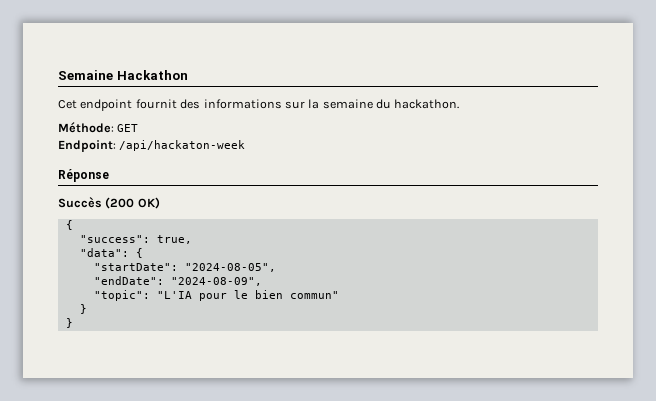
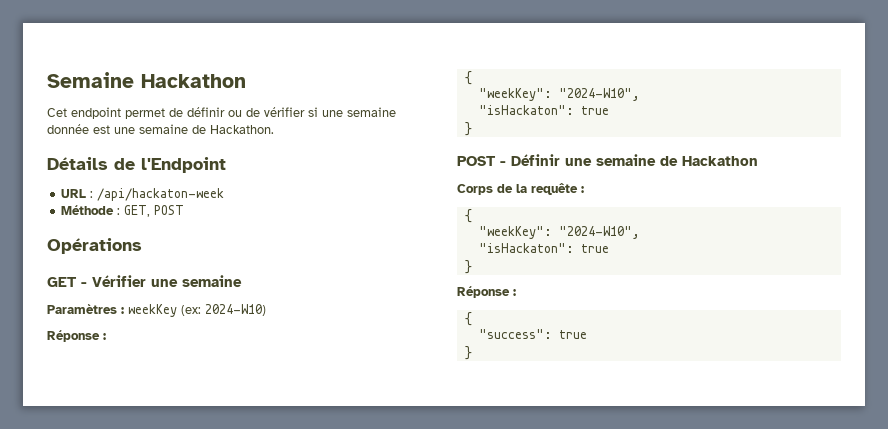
- Cet endpoint fournit des informations sur la semaine du hackathon.
- Méthode: GET
- Endpoint: /api/hackaton-week
- Réponse
- Succès (200 OK)
+ Cet endpoint permet de définir ou de vérifier si une semaine donnée est une semaine de Hackathon.
+ Détails de l'Endpoint
+ URL : /api/hackaton-week
+ Méthode : GET, POST
+ Opérations
+ GET - Vérifier une semaine
+ Paramètres : weekKey (ex: 2024-W10)
+ Réponse :
  {
- "success": true,
- "data": {
- "startDate": "2024-08-05",
- "endDate": "2024-08-09",
- "topic": "L'IA pour le bien commun"
+ "weekKey": "2024-W10",
+ "isHackaton": true
  }
+ POST - Définir une semaine de Hackathon
+ Corps de la requête :
+ {
+ "weekKey": "2024-W10",
+ "isHackaton": true
+ }
+ Réponse :
+ {
+ "success": true

